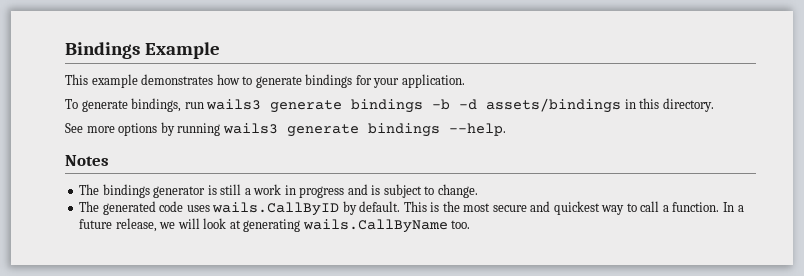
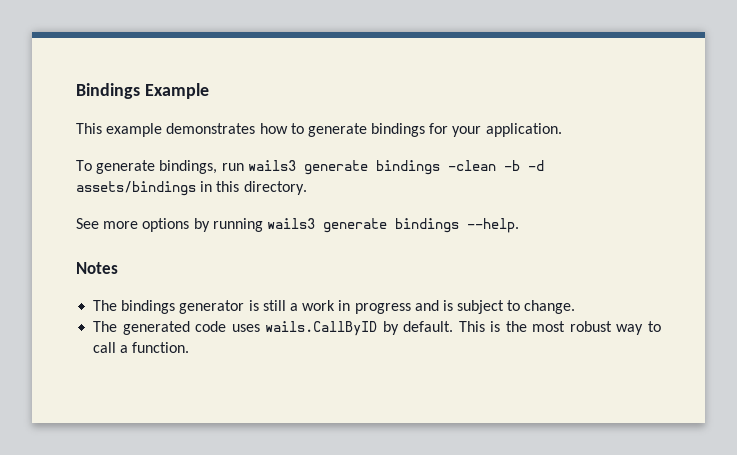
- To generate bindings, run wails3 generate bindings -b -d assets/bindings in this directory.
+ To generate bindings, run wails3 generate bindings -clean -b -d assets/bindings in this directory.
- This is the most secure and quickest way to call a function. In a future release, we will look at generating wails.CallByName too.
+ This is the most robust way to call a function.

